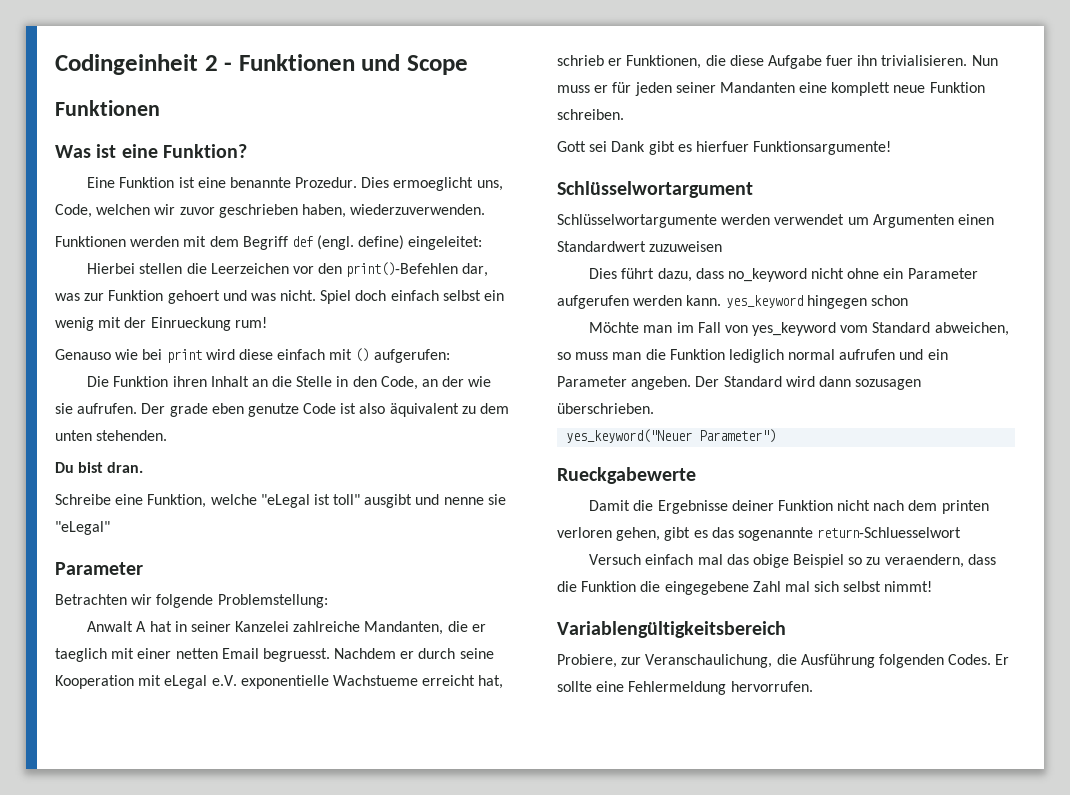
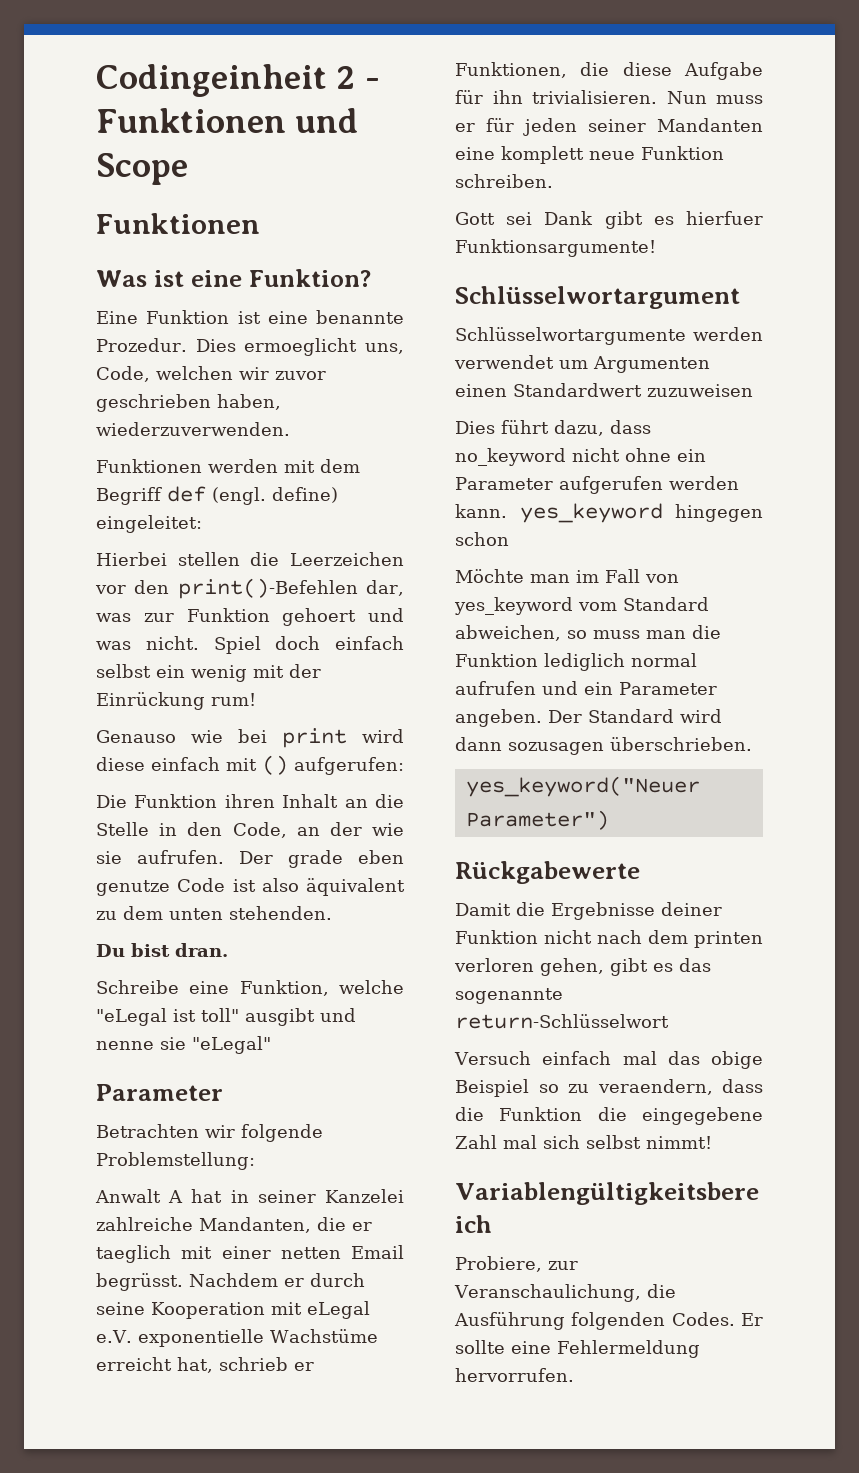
- Spiel doch einfach selbst ein wenig mit der Einrueckung rum!
+ Spiel doch einfach selbst ein wenig mit der Einrückung rum!
- Anwalt A hat in seiner Kanzelei zahlreiche Mandanten, die er taeglich mit einer netten Email begruesst.
+ Anwalt A hat in seiner Kanzelei zahlreiche Mandanten, die er taeglich mit einer netten Email begrüsst.
- Nachdem er durch seine Kooperation mit eLegal e.V. exponentielle Wachstueme erreicht hat, schrieb er Funktionen, die diese Aufgabe fuer ihn trivialisieren.
+ Nachdem er durch seine Kooperation mit eLegal e.V. exponentielle Wachstüme erreicht hat, schrieb er Funktionen, die diese Aufgabe für ihn trivialisieren.
- Rueckgabewerte
+ Rückgabewerte
- Damit die Ergebnisse deiner Funktion nicht nach dem printen verloren gehen, gibt es das sogenannte return-Schluesselwort
+ Damit die Ergebnisse deiner Funktion nicht nach dem printen verloren gehen, gibt es das sogenannte return-Schlüsselwort

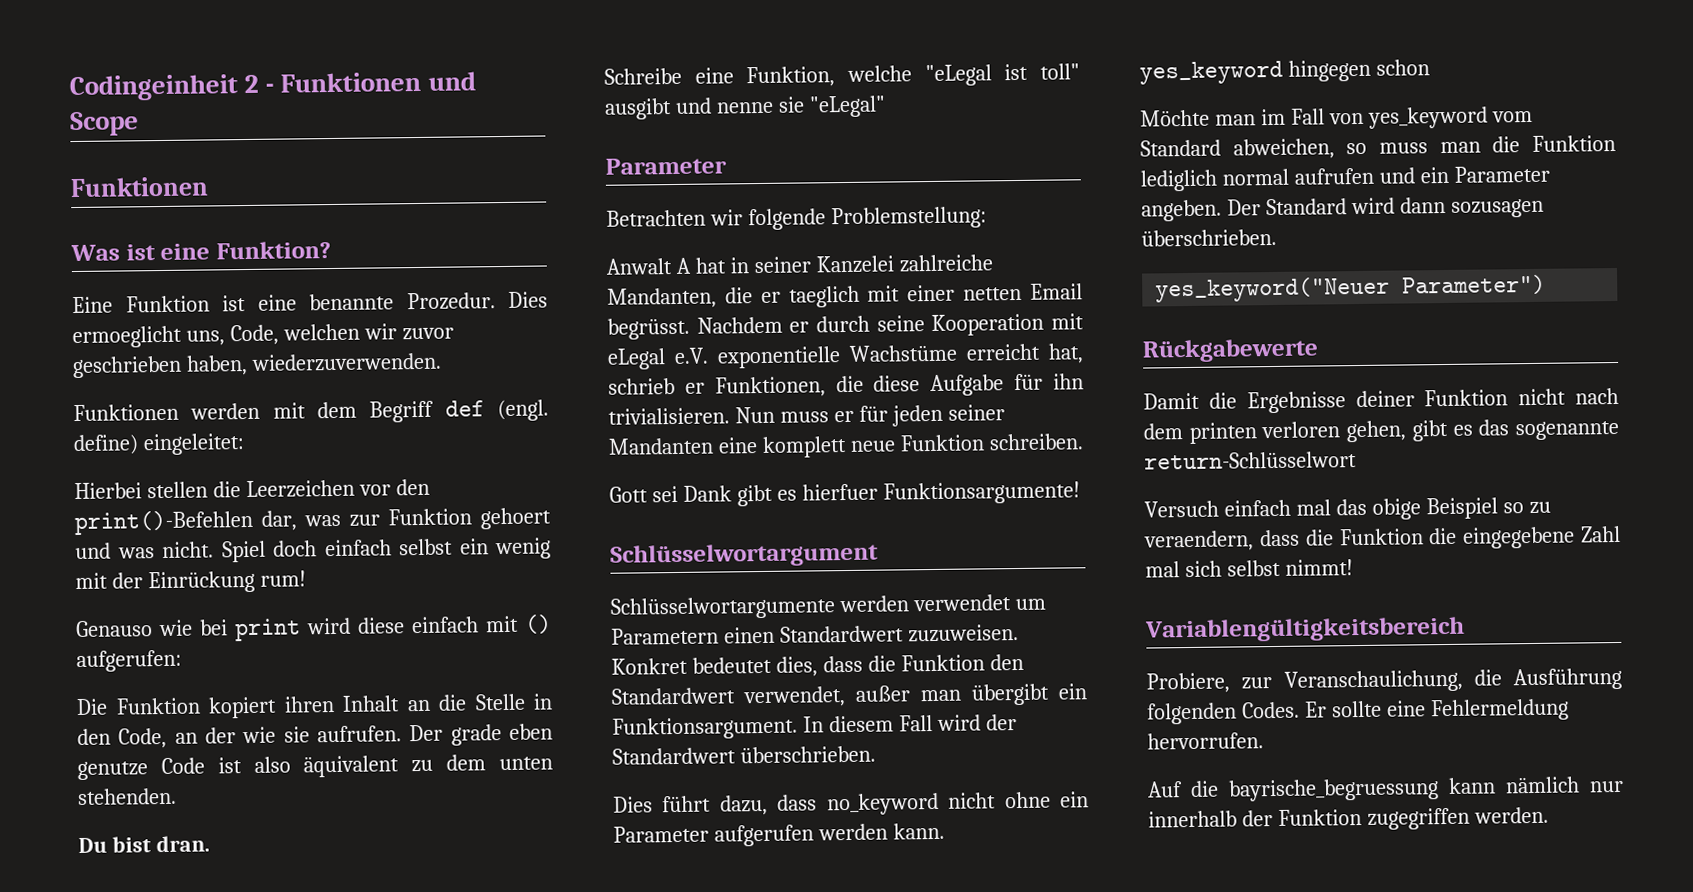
- Die Funktion ihren Inhalt an die Stelle in den Code, an der wie sie aufrufen.
+ Die Funktion kopiert ihren Inhalt an die Stelle in den Code, an der wie sie aufrufen.
- Schlüsselwortargumente werden verwendet um Argumenten einen Standardwert zuzuweisen
+ Schlüsselwortargumente werden verwendet um Parametern einen Standardwert zuzuweisen. Konkret bedeutet dies, dass die Funktion den Standardwert verwendet, außer man übergibt ein Funktionsargument. In diesem Fall wird der Standardwert überschrieben.
+ Auf die bayrische_begruessung kann nämlich nur innerhalb der Funktion zugegriffen werden.

